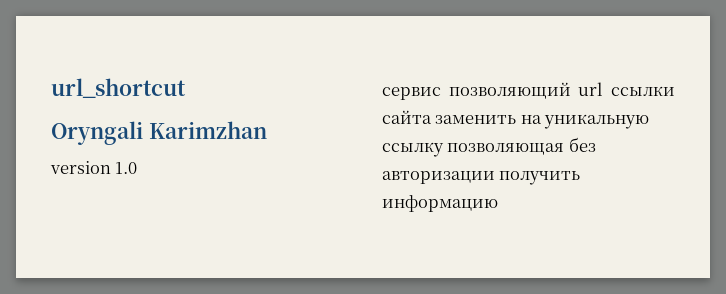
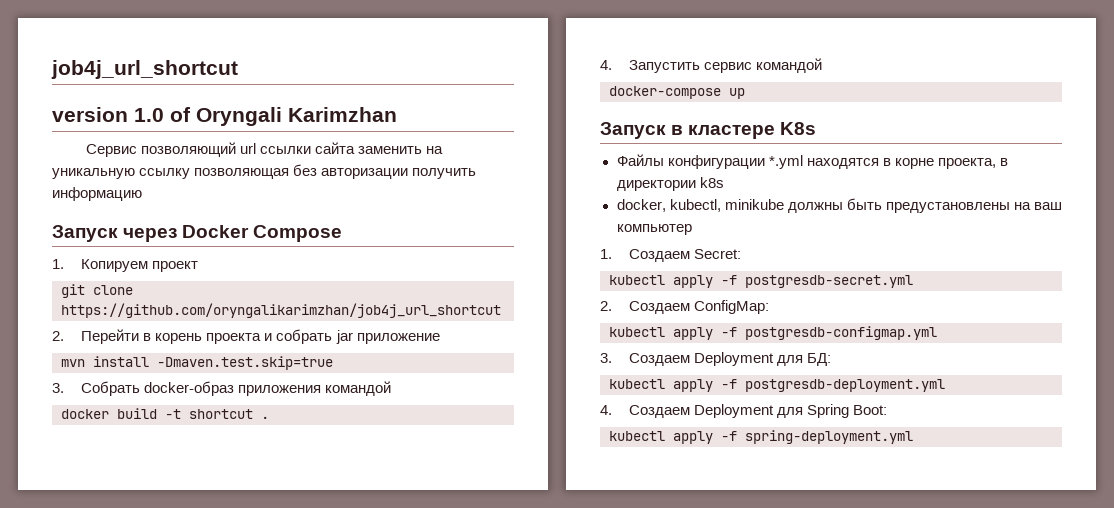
- url_shortcut
- Oryngali Karimzhan
+ job4j_url_shortcut
+ version 1.0 of Oryngali Karimzhan
- version 1.0
- сервис позволяющий url ссылки сайта заменить на уникальную ссылку позволяющая без авторизации получить информацию
+ Cервис позволяющий url ссылки сайта заменить на уникальную ссылку позволяющая без авторизации получить информацию
+ Запуск через Docker Compose
+ 1. Копируем проект
+ git clone https://github.com/oryngalikarimzhan/job4j_url_shortcut
+ 2. Перейти в корень проекта и собрать jar приложение
+ mvn install -Dmaven.test.skip=true
+ 3. Собрать docker-образ приложения командой
+ docker build -t shortcut .
+ 4. Запустить сервис командой
+ docker-compose up
+ Запуск в кластере K8s
+ Файлы конфигурации *.yml находятся в корне проекта, в директории k8s
+ docker, kubectl, minikube должны быть предустановлены на ваш компьютер
+ 1. Создаем Secret:
+ kubectl apply -f postgresdb-secret.yml
+ 2. Создаем ConfigMap:
+ kubectl apply -f postgresdb-configmap.yml
+ 3. Создаем Deployment для БД:
+ kubectl apply -f postgresdb-deployment.yml
+ 4. Создаем Deployment для Spring Boot:
+ kubectl apply -f spring-deployment.yml

